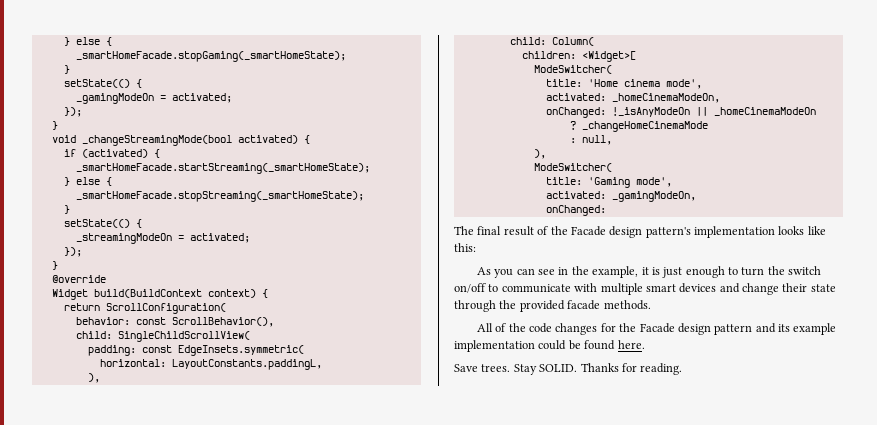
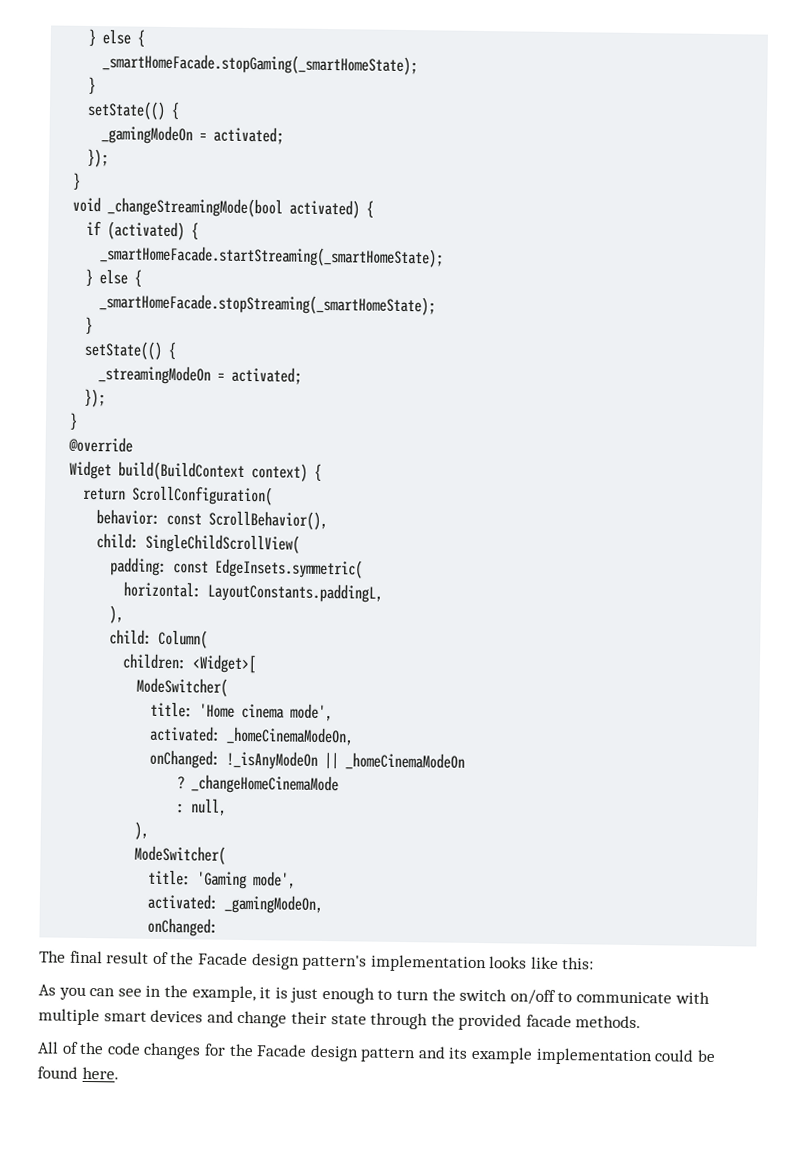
- Save trees. Stay SOLID. Thanks for reading.

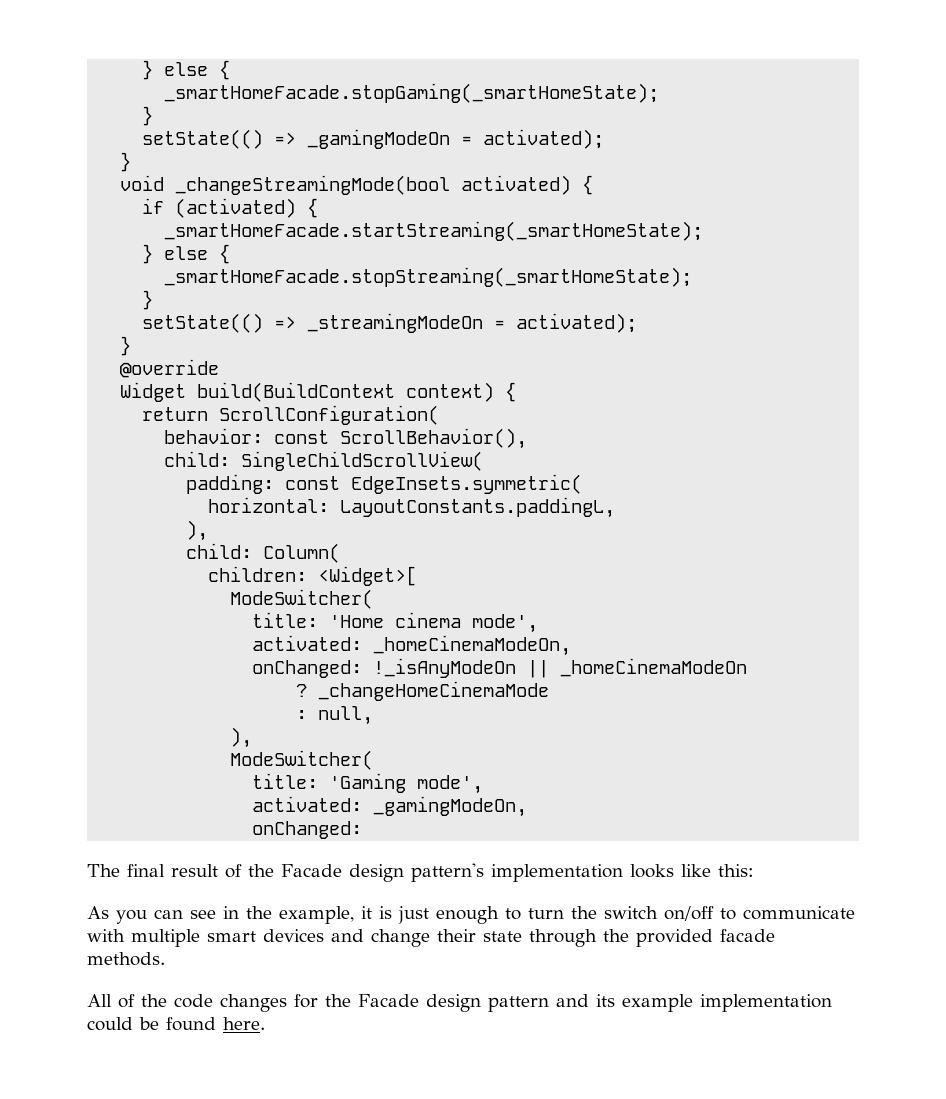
  _smartHomeFacade.stopGaming(_smartHomeState);
  }
- setState(() {
- _gamingModeOn = activated;
- });
+ setState(() => _gamingModeOn = activated);
  _smartHomeFacade.stopStreaming(_smartHomeState);
  }
- setState(() {
- _streamingModeOn = activated;
- });
+ setState(() => _streamingModeOn = activated);

